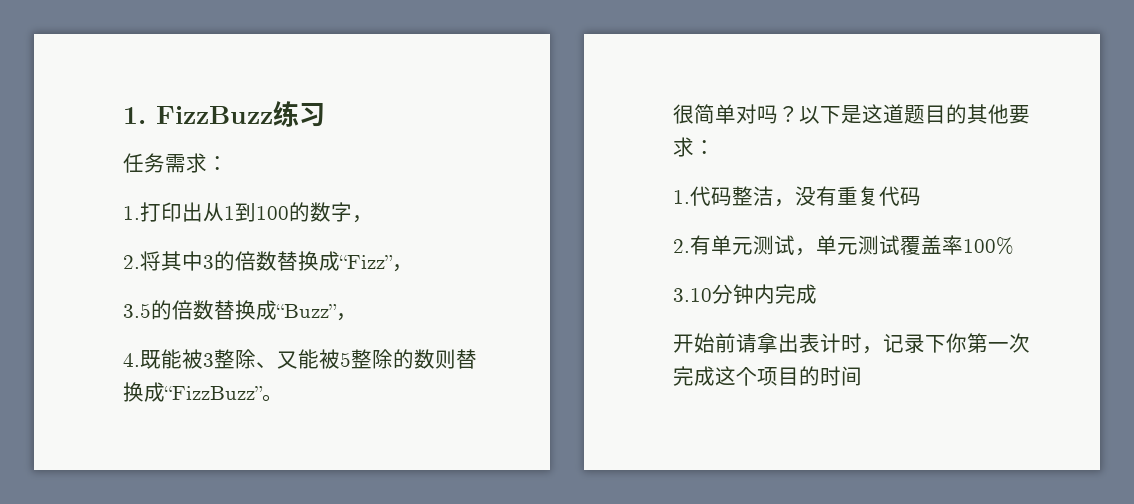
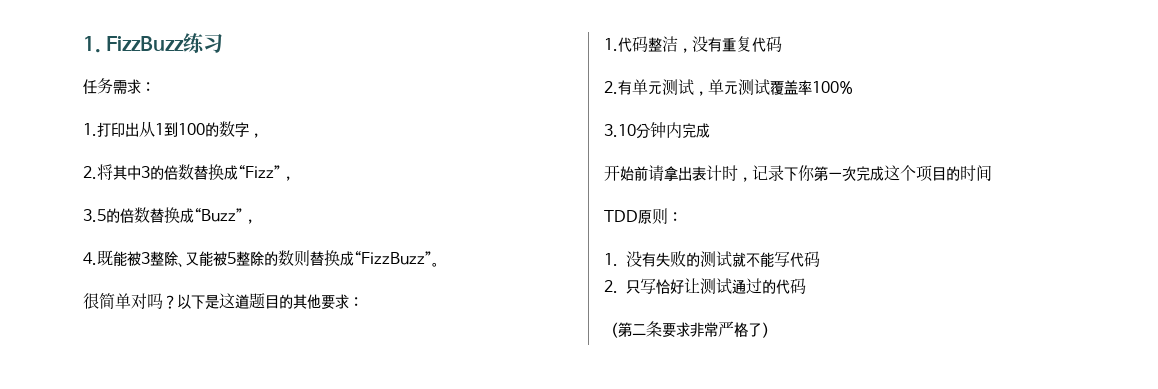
+ TDD原则：
+ 1.没有失败的测试就不能写代码
+ 2.只写恰好让测试通过的代码
+ （第二条要求非常严格了）

